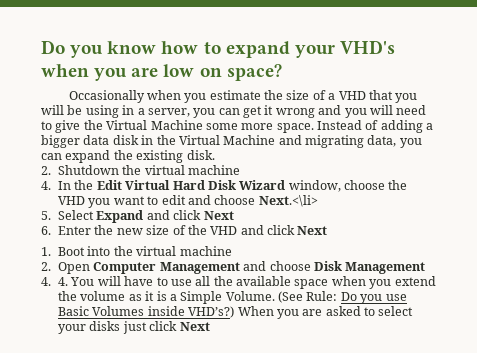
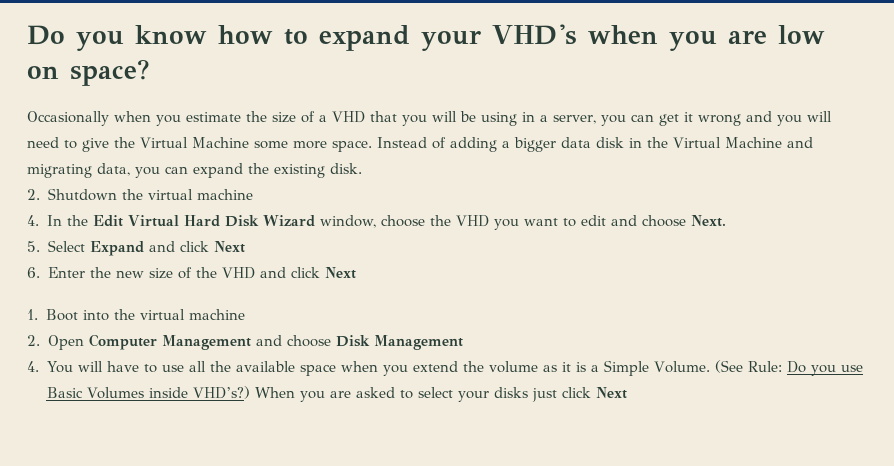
- 4. In the Edit Virtual Hard Disk Wizard window, choose the VHD you want to edit and choose Next.<\li>
+ 4. In the Edit Virtual Hard Disk Wizard window, choose the VHD you want to edit and choose Next.
- 4. 4. You will have to use all the available space when you extend the volume as it is a Simple Volume.
+ 4. You will have to use all the available space when you extend the volume as it is a Simple Volume.

